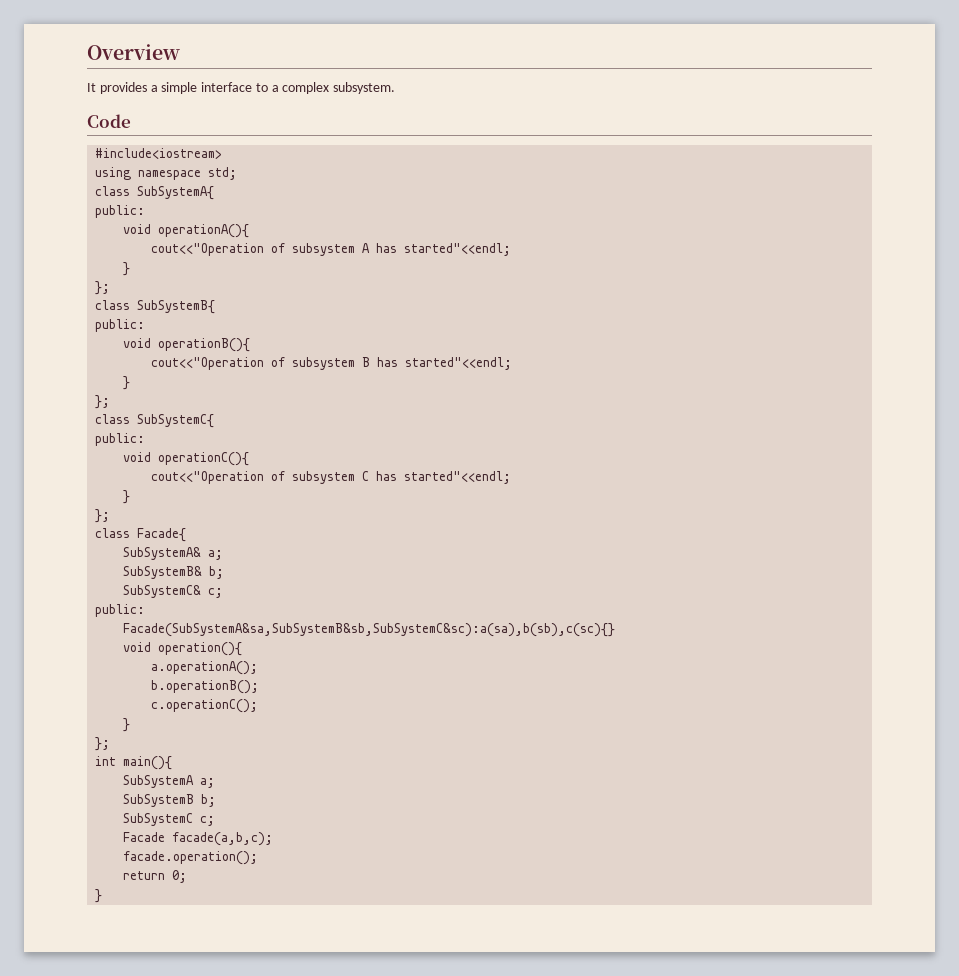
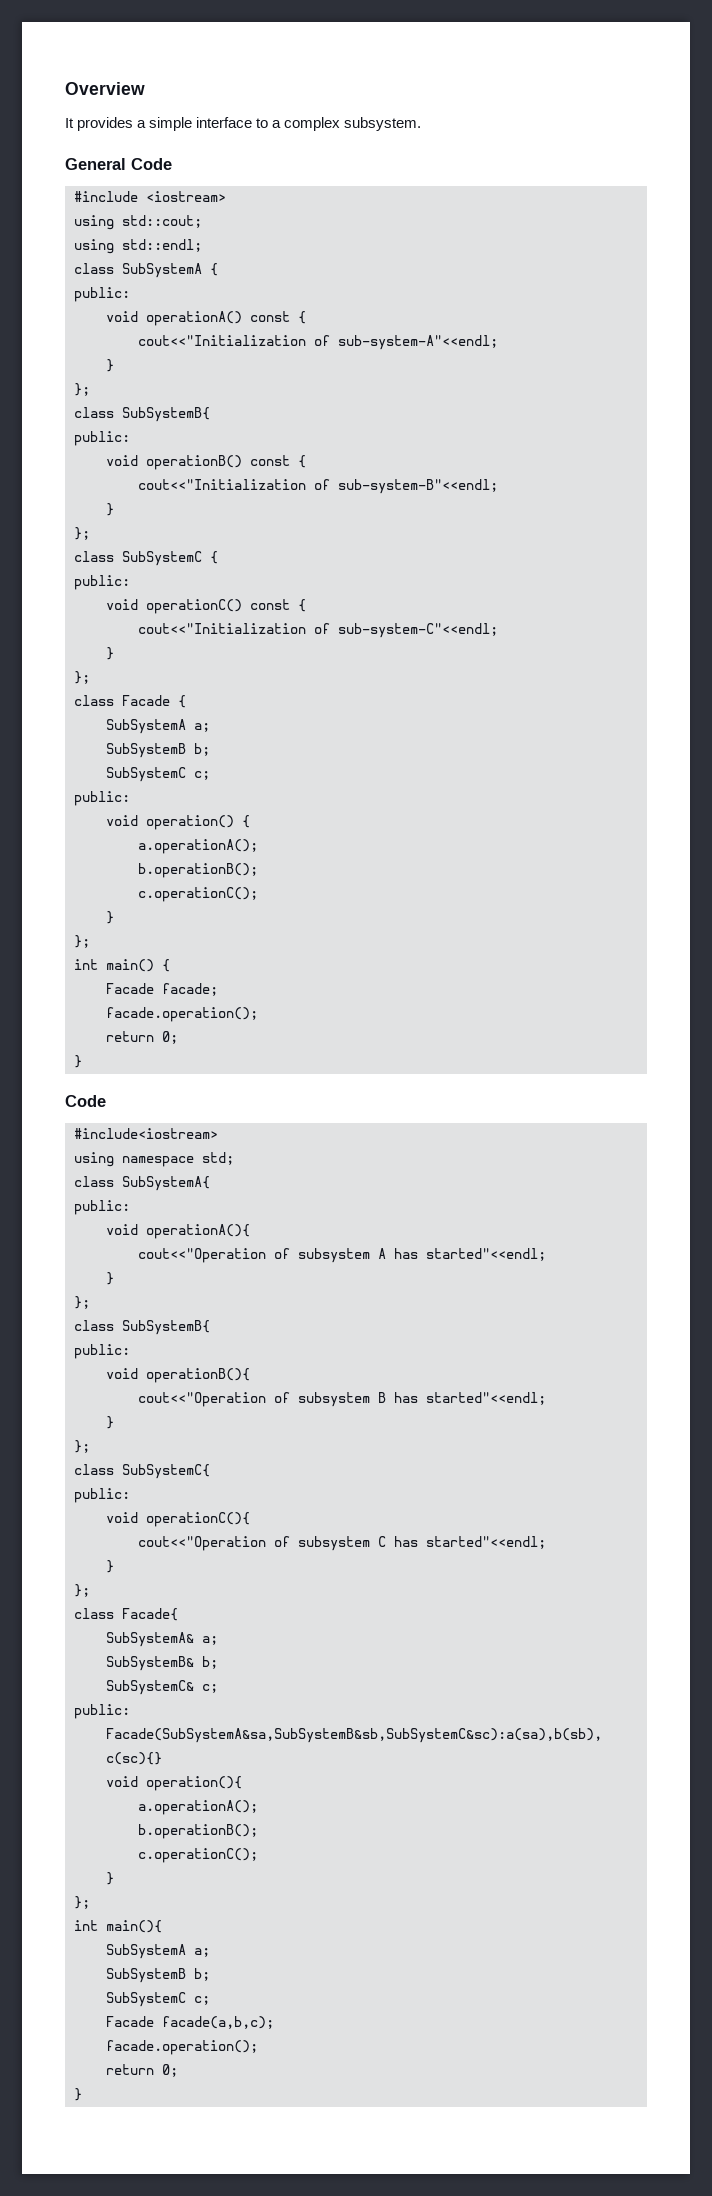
+ General Code
+ #include <iostream>
+ using std::cout;
+ using std::endl;
+ class SubSystemA {
+ public:
+ void operationA() const {
+ cout<<"Initialization of sub-system-A"<<endl;
+ }
+ };
+ class SubSystemB{
+ public:
+ void operationB() const {
+ cout<<"Initialization of sub-system-B"<<endl;
+ }
+ };
+ class SubSystemC {
+ public:
+ void operationC() const {
+ cout<<"Initialization of sub-system-C"<<endl;
+ }
+ };
+ class Facade {
+ SubSystemA a;
+ SubSystemB b;
+ SubSystemC c;
+ public:
+ void operation() {
+ a.operationA();
+ b.operationB();
+ c.operationC();
+ }
+ };
+ int main() {
+ Facade facade;
+ facade.operation();
+ return 0;
+ }

